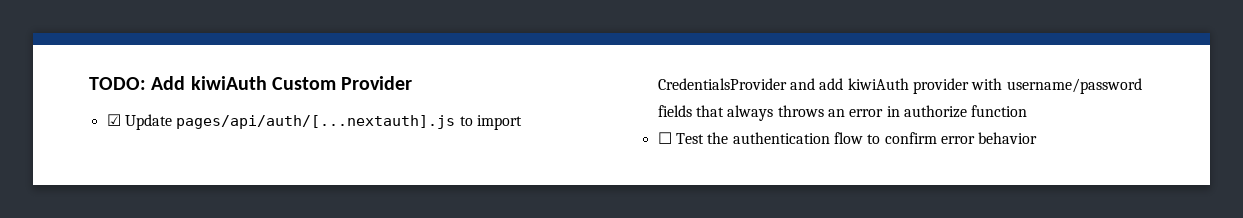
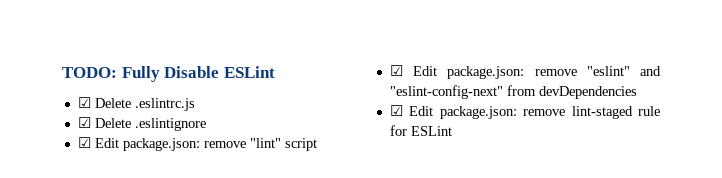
- TODO: Add kiwiAuth Custom Provider
- ☑ Update pages/api/auth/[...nextauth].js to import CredentialsProvider and add kiwiAuth provider with username/password fields that always throws an error in authorize function
- ☐ Test the authentication flow to confirm error behavior
+ TODO: Fully Disable ESLint
+ ☑ Delete .eslintrc.js
+ ☑ Delete .eslintignore
+ ☑ Edit package.json: remove "lint" script
+ ☑ Edit package.json: remove "eslint" and "eslint-config-next" from devDependencies
+ ☑ Edit package.json: remove lint-staged rule for ESLint

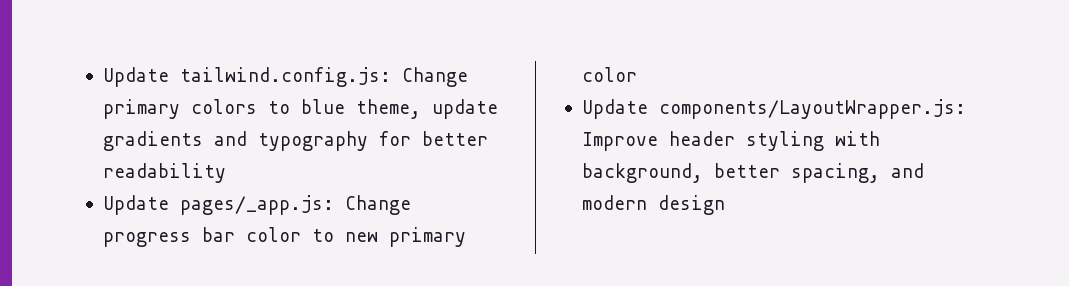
- TODO: Fully Disable ESLint
- ☑ Delete .eslintrc.js
- ☑ Delete .eslintignore
- ☑ Edit package.json: remove "lint" script
- ☑ Edit package.json: remove "eslint" and "eslint-config-next" from devDependencies
- ☑ Edit package.json: remove lint-staged rule for ESLint
+ Update tailwind.config.js: Change primary colors to blue theme, update gradients and typography for better readability
+ Update pages/_app.js: Change progress bar color to new primary color
+ Update components/LayoutWrapper.js: Improve header styling with background, better spacing, and modern design

